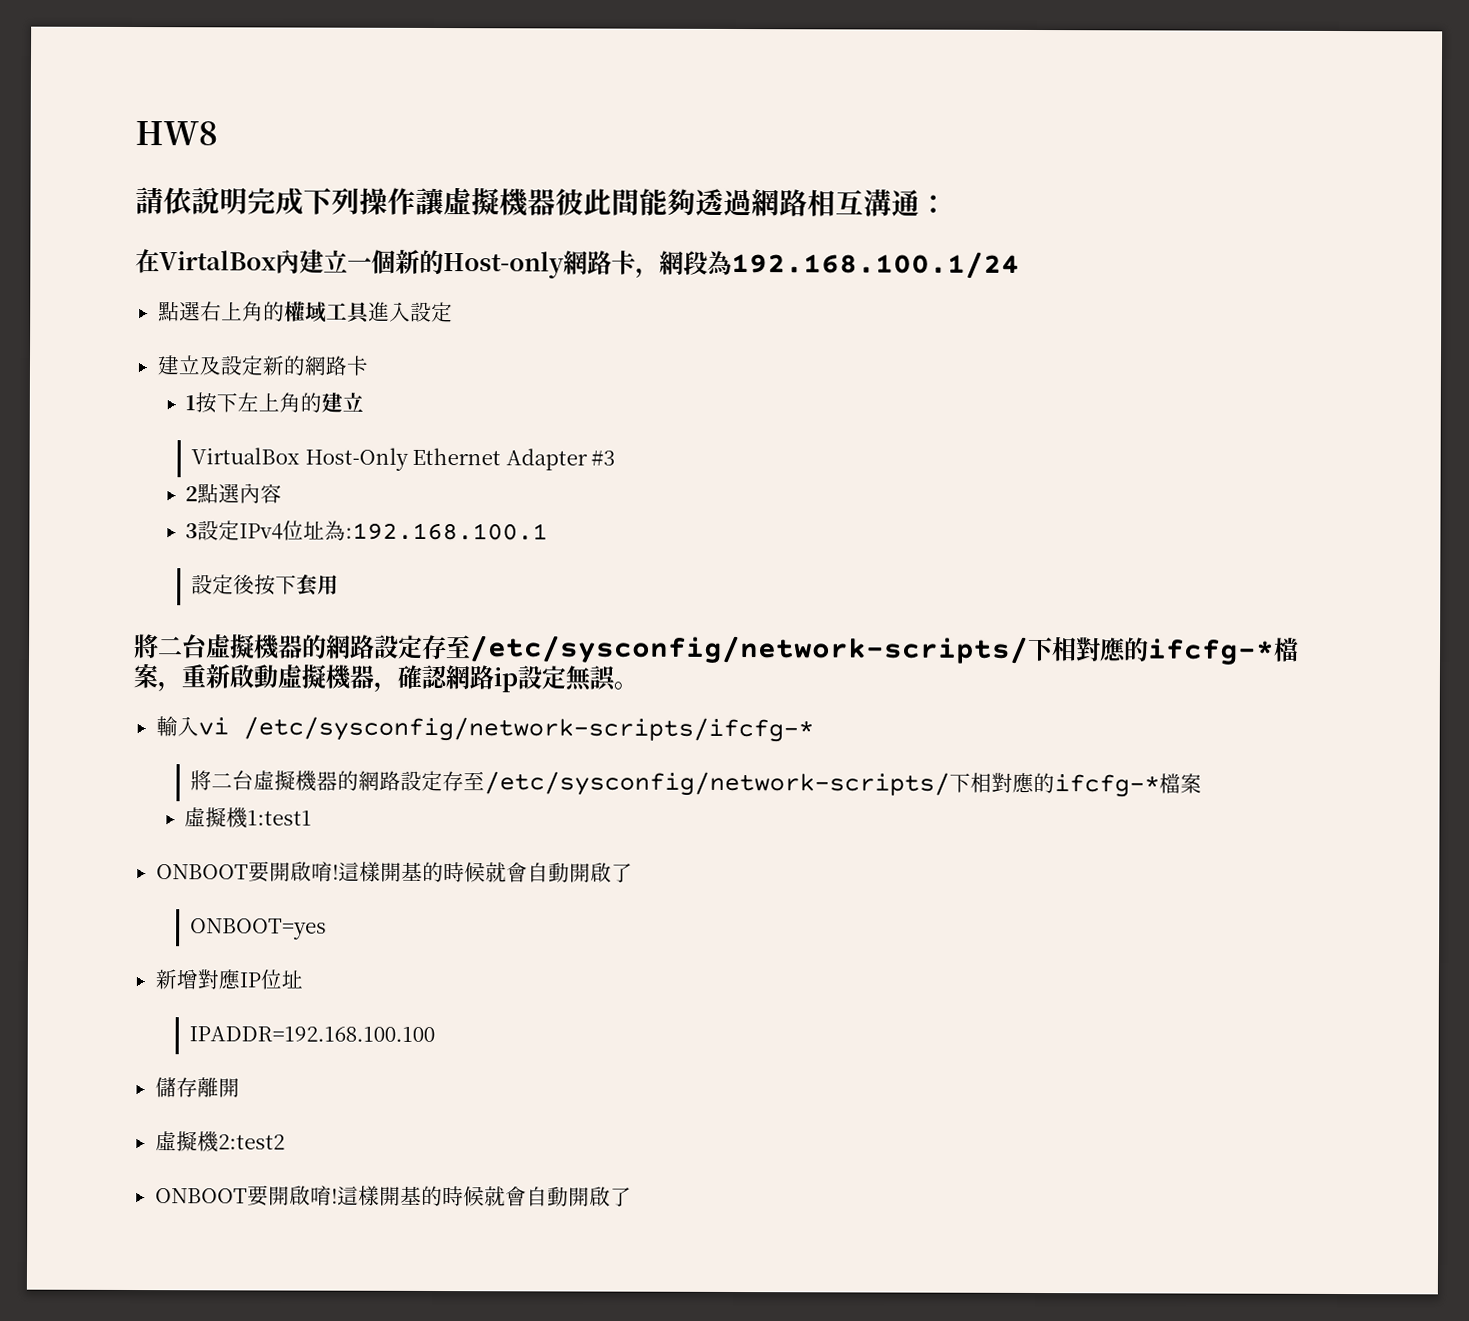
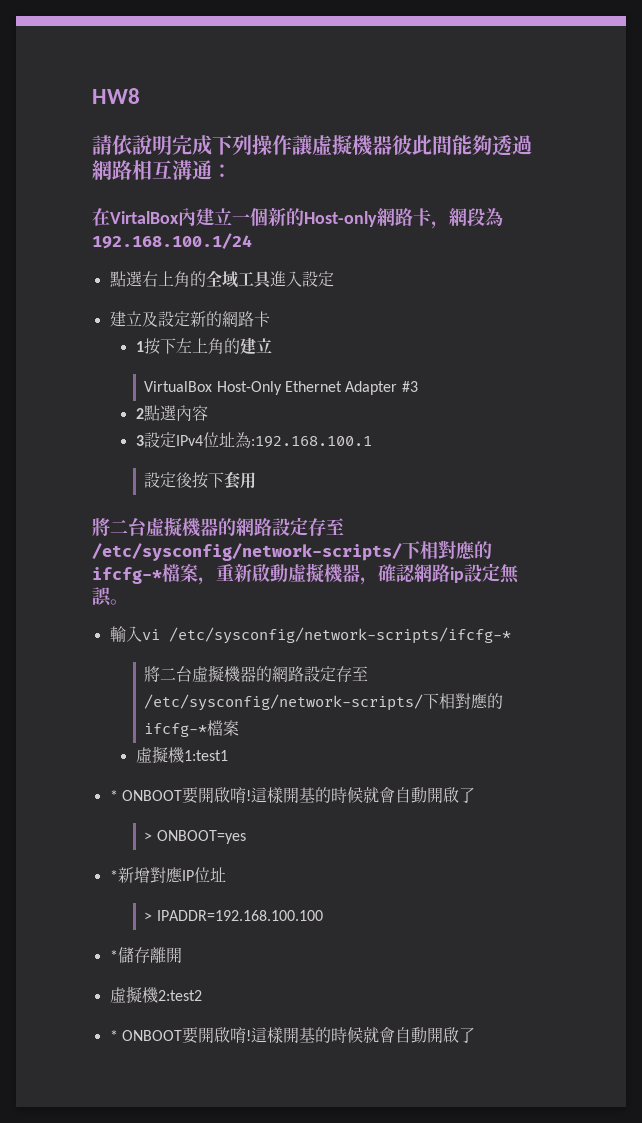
- 點選右上角的權域工具進入設定
+ 點選右上角的全域工具進入設定
  虛擬機1:test1
- ONBOOT要開啟唷!
+ * ONBOOT要開啟唷!
- ONBOOT=yes
+ > ONBOOT=yes
- 新增對應IP位址
+ *新增對應IP位址
- IPADDR=192.168.100.100
+ > IPADDR=192.168.100.100
- 儲存離開
+ *儲存離開
  虛擬機2:test2
- ONBOOT要開啟唷!
+ * ONBOOT要開啟唷!

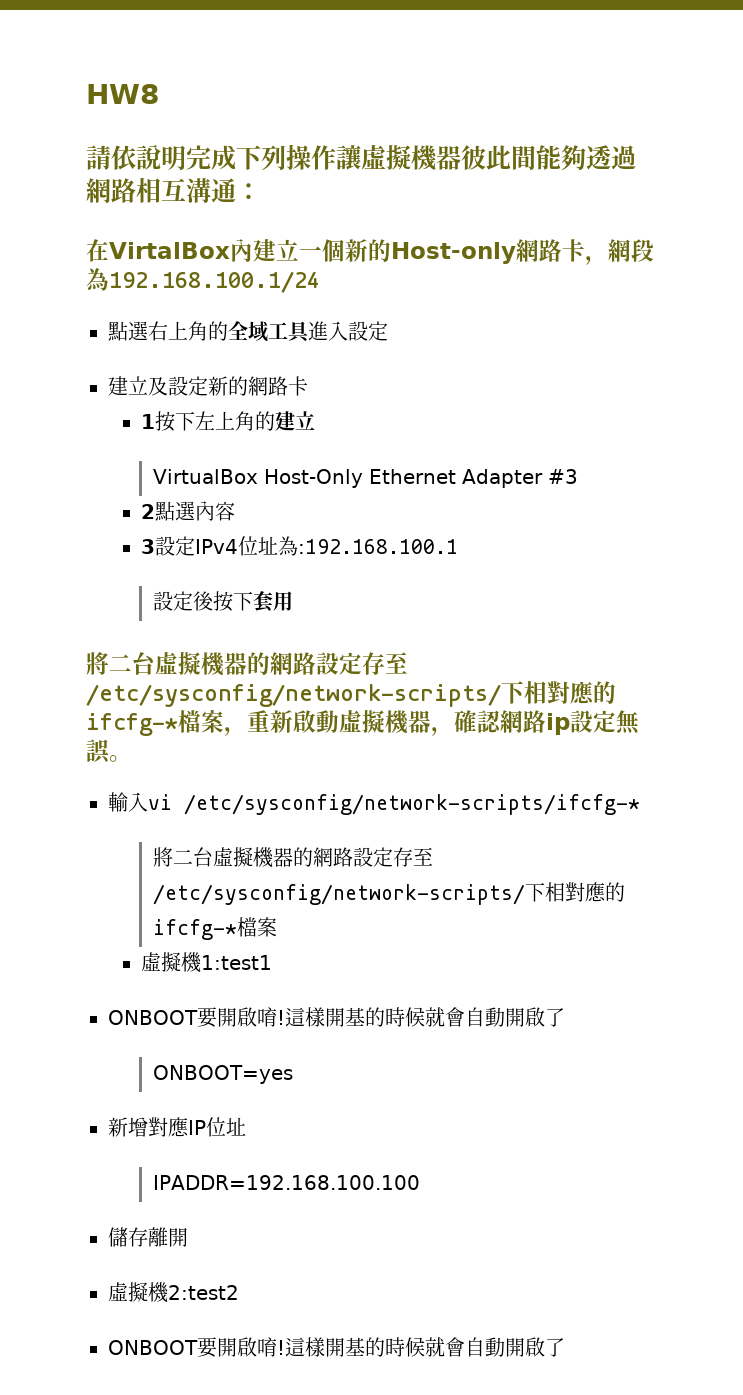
  虛擬機1:test1
- * ONBOOT要開啟唷!
+ ONBOOT要開啟唷!
- > ONBOOT=yes
+ ONBOOT=yes
- *新增對應IP位址
+ 新增對應IP位址
- > IPADDR=192.168.100.100
+ IPADDR=192.168.100.100
- *儲存離開
+ 儲存離開
  虛擬機2:test2
- * ONBOOT要開啟唷!
+ ONBOOT要開啟唷!

